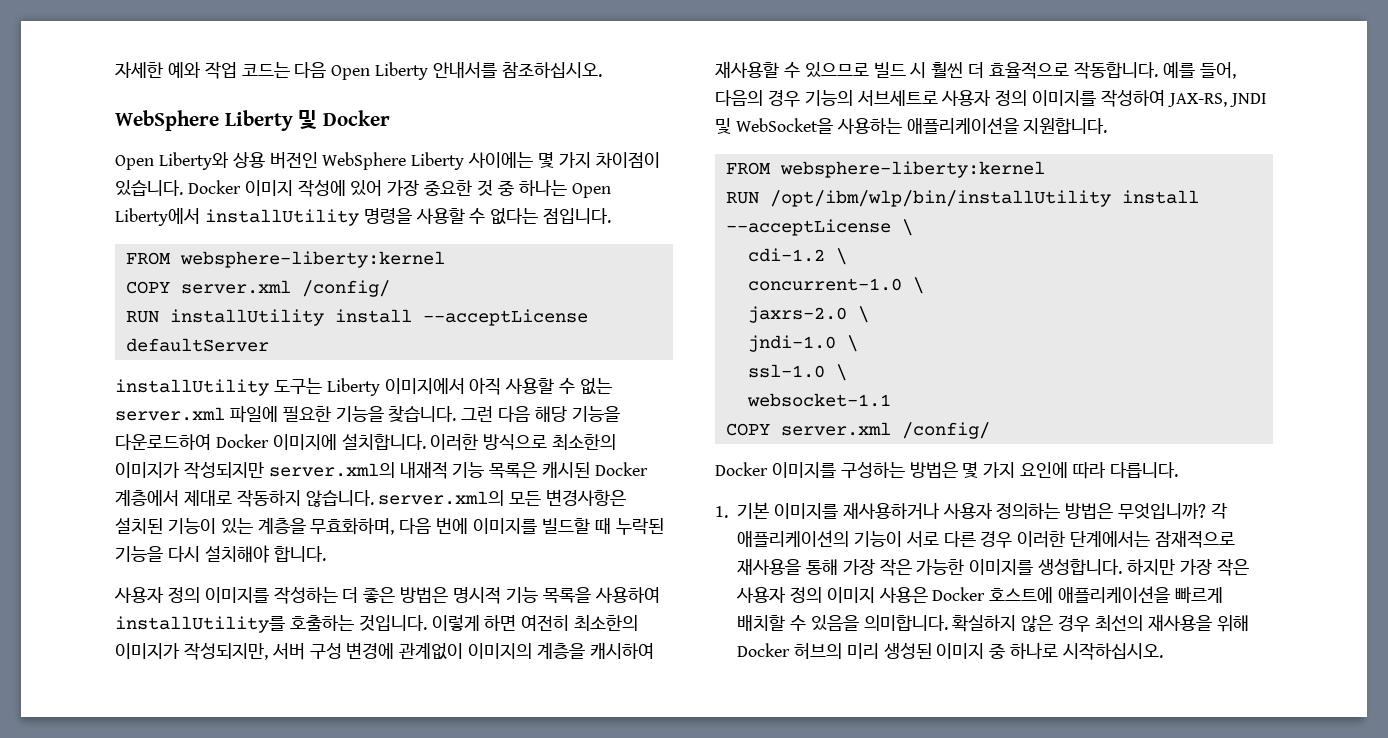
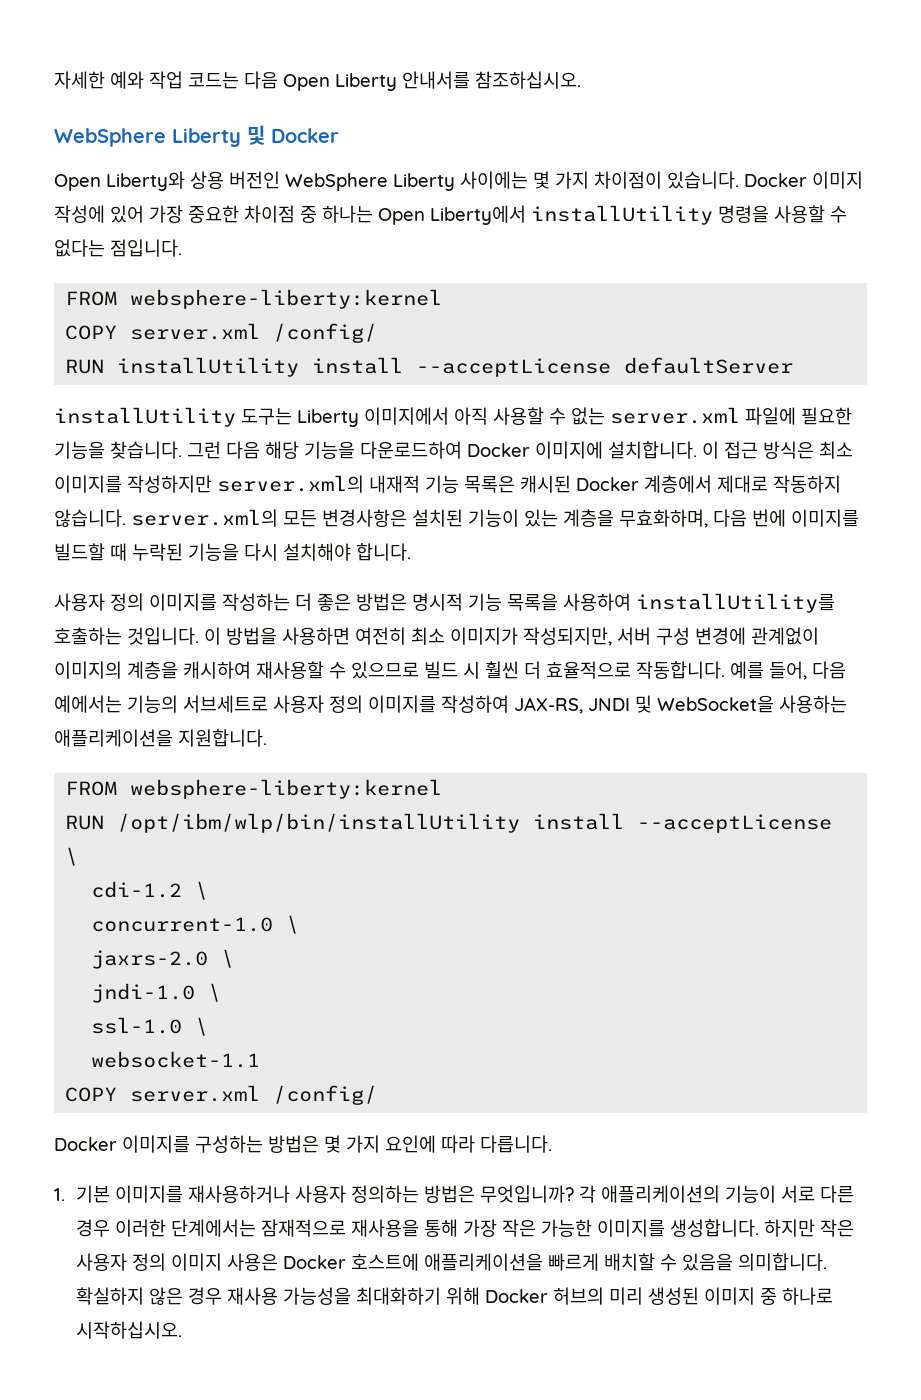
- Docker 이미지 작성에 있어 가장 중요한 것 중 하나는 Open Liberty에서 installUtility 명령을 사용할 수 없다는 점입니다.
+ Docker 이미지 작성에 있어 가장 중요한 차이점 중 하나는 Open Liberty에서 installUtility 명령을 사용할 수 없다는 점입니다.
- 이러한 방식으로 최소한의 이미지가 작성되지만 server.xml의 내재적 기능 목록은 캐시된 Docker 계층에서 제대로 작동하지 않습니다. server.xml의 모든 변경사항은 설치된 기능이 있는 계층을 무효화하며, 다음 번에 이미지를 빌드할 때 누락된 기능을 다시 설치해야 합니다.
+ 이 접근 방식은 최소 이미지를 작성하지만 server.xml의 내재적 기능 목록은 캐시된 Docker 계층에서 제대로 작동하지 않습니다. server.xml의 모든 변경사항은 설치된 기능이 있는 계층을 무효화하며, 다음 번에 이미지를 빌드할 때 누락된 기능을 다시 설치해야 합니다.
- 이렇게 하면 여전히 최소한의 이미지가 작성되지만, 서버 구성 변경에 관계없이 이미지의 계층을 캐시하여 재사용할 수 있으므로 빌드 시 훨씬 더 효율적으로 작동합니다.
+ 이 방법을 사용하면 여전히 최소 이미지가 작성되지만, 서버 구성 변경에 관계없이 이미지의 계층을 캐시하여 재사용할 수 있으므로 빌드 시 훨씬 더 효율적으로 작동합니다.
- 예를 들어, 다음의 경우 기능의 서브세트로 사용자 정의 이미지를 작성하여 JAX-RS, JNDI 및 WebSocket을 사용하는 애플리케이션을 지원합니다.
+ 예를 들어, 다음 예에서는 기능의 서브세트로 사용자 정의 이미지를 작성하여 JAX-RS, JNDI 및 WebSocket을 사용하는 애플리케이션을 지원합니다.
- 하지만 가장 작은 사용자 정의 이미지 사용은 Docker 호스트에 애플리케이션을 빠르게 배치할 수 있음을 의미합니다.
+ 하지만 작은 사용자 정의 이미지 사용은 Docker 호스트에 애플리케이션을 빠르게 배치할 수 있음을 의미합니다.
- 확실하지 않은 경우 최선의 재사용을 위해 Docker 허브의 미리 생성된 이미지 중 하나로 시작하십시오.
+ 확실하지 않은 경우 재사용 가능성을 최대화하기 위해 Docker 허브의 미리 생성된 이미지 중 하나로 시작하십시오.

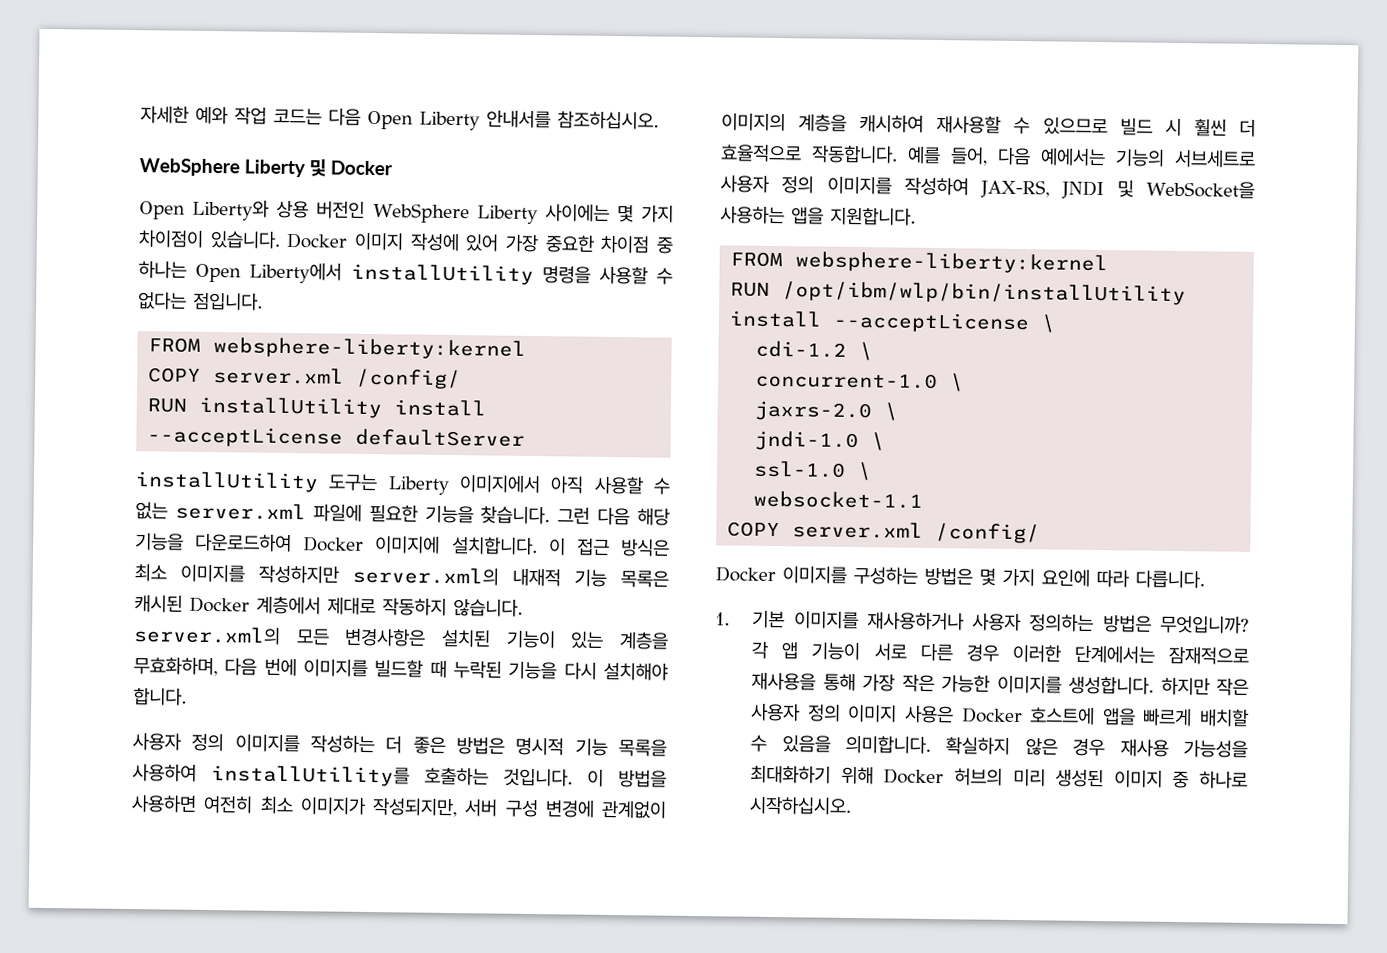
- 예를 들어, 다음 예에서는 기능의 서브세트로 사용자 정의 이미지를 작성하여 JAX-RS, JNDI 및 WebSocket을 사용하는 애플리케이션을 지원합니다.
+ 예를 들어, 다음 예에서는 기능의 서브세트로 사용자 정의 이미지를 작성하여 JAX-RS, JNDI 및 WebSocket을 사용하는 앱을 지원합니다.
- 각 애플리케이션의 기능이 서로 다른 경우 이러한 단계에서는 잠재적으로 재사용을 통해 가장 작은 가능한 이미지를 생성합니다.
+ 각 앱 기능이 서로 다른 경우 이러한 단계에서는 잠재적으로 재사용을 통해 가장 작은 가능한 이미지를 생성합니다.
- 하지만 작은 사용자 정의 이미지 사용은 Docker 호스트에 애플리케이션을 빠르게 배치할 수 있음을 의미합니다.
+ 하지만 작은 사용자 정의 이미지 사용은 Docker 호스트에 앱을 빠르게 배치할 수 있음을 의미합니다.

